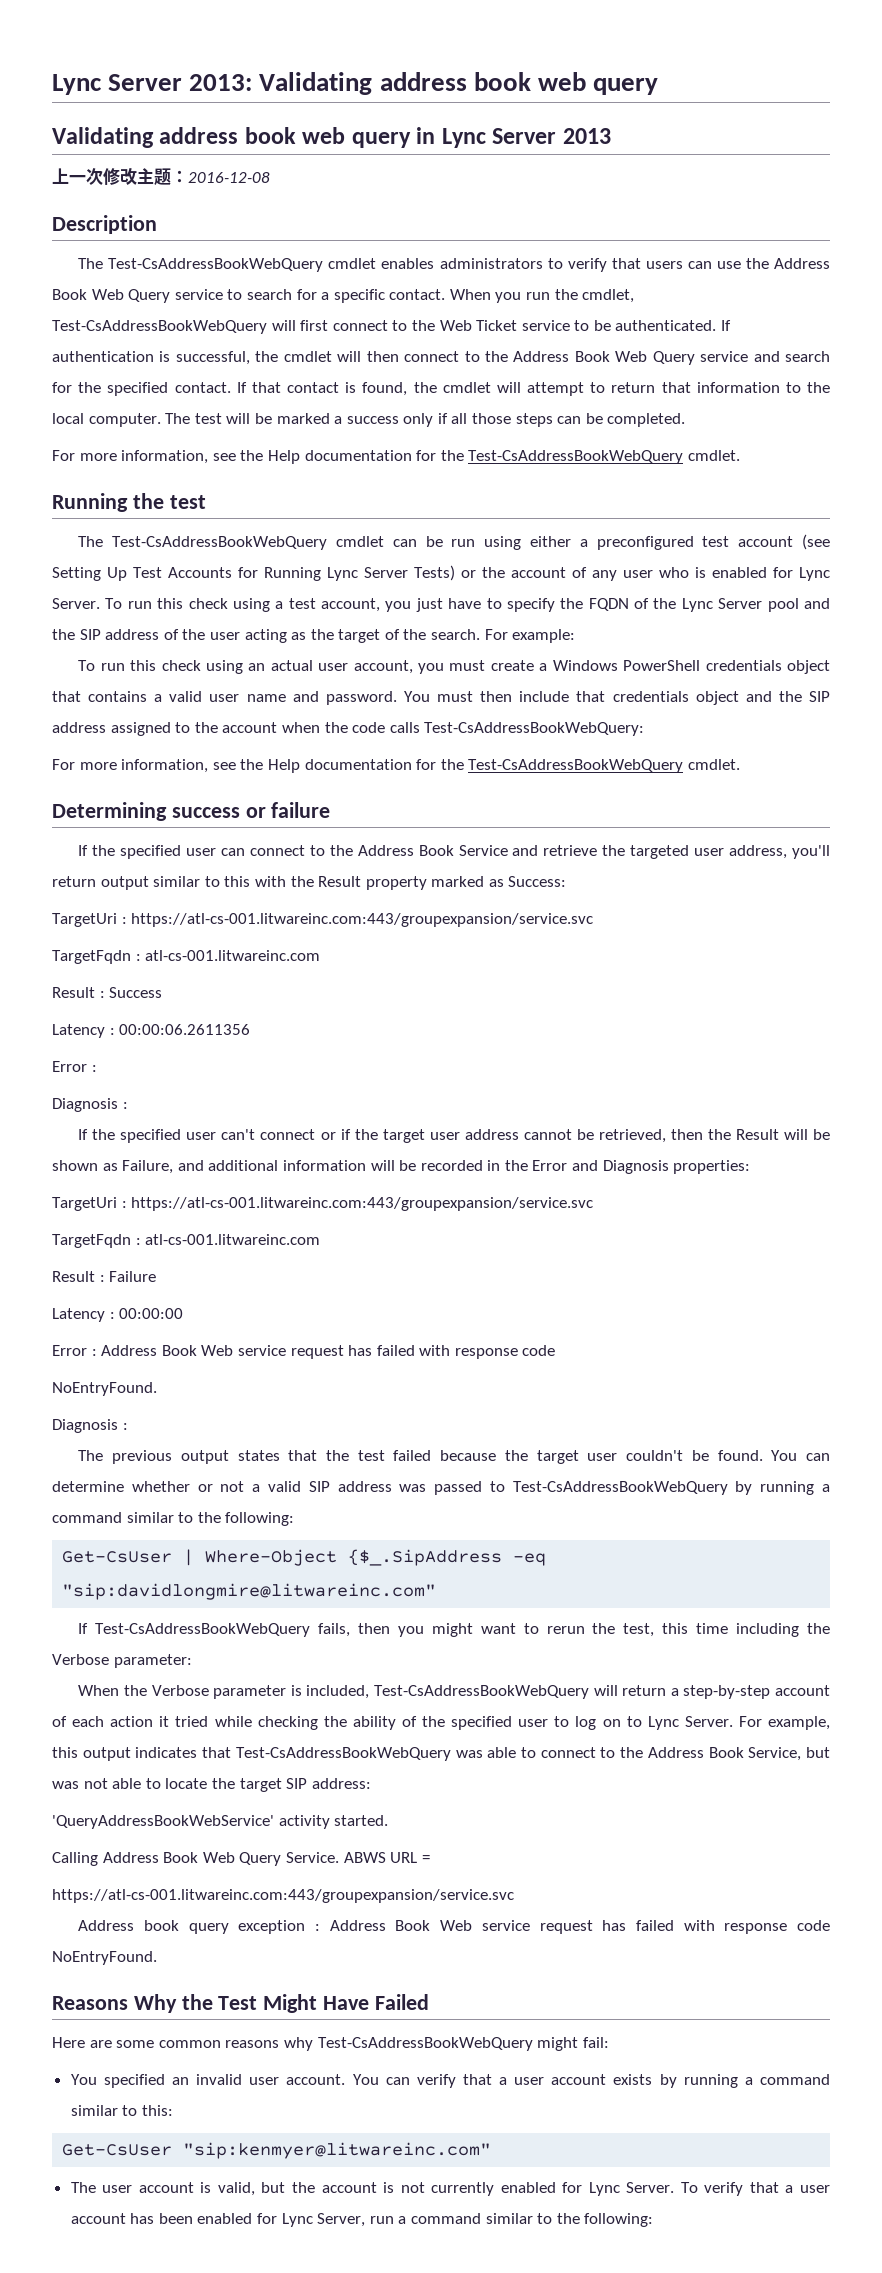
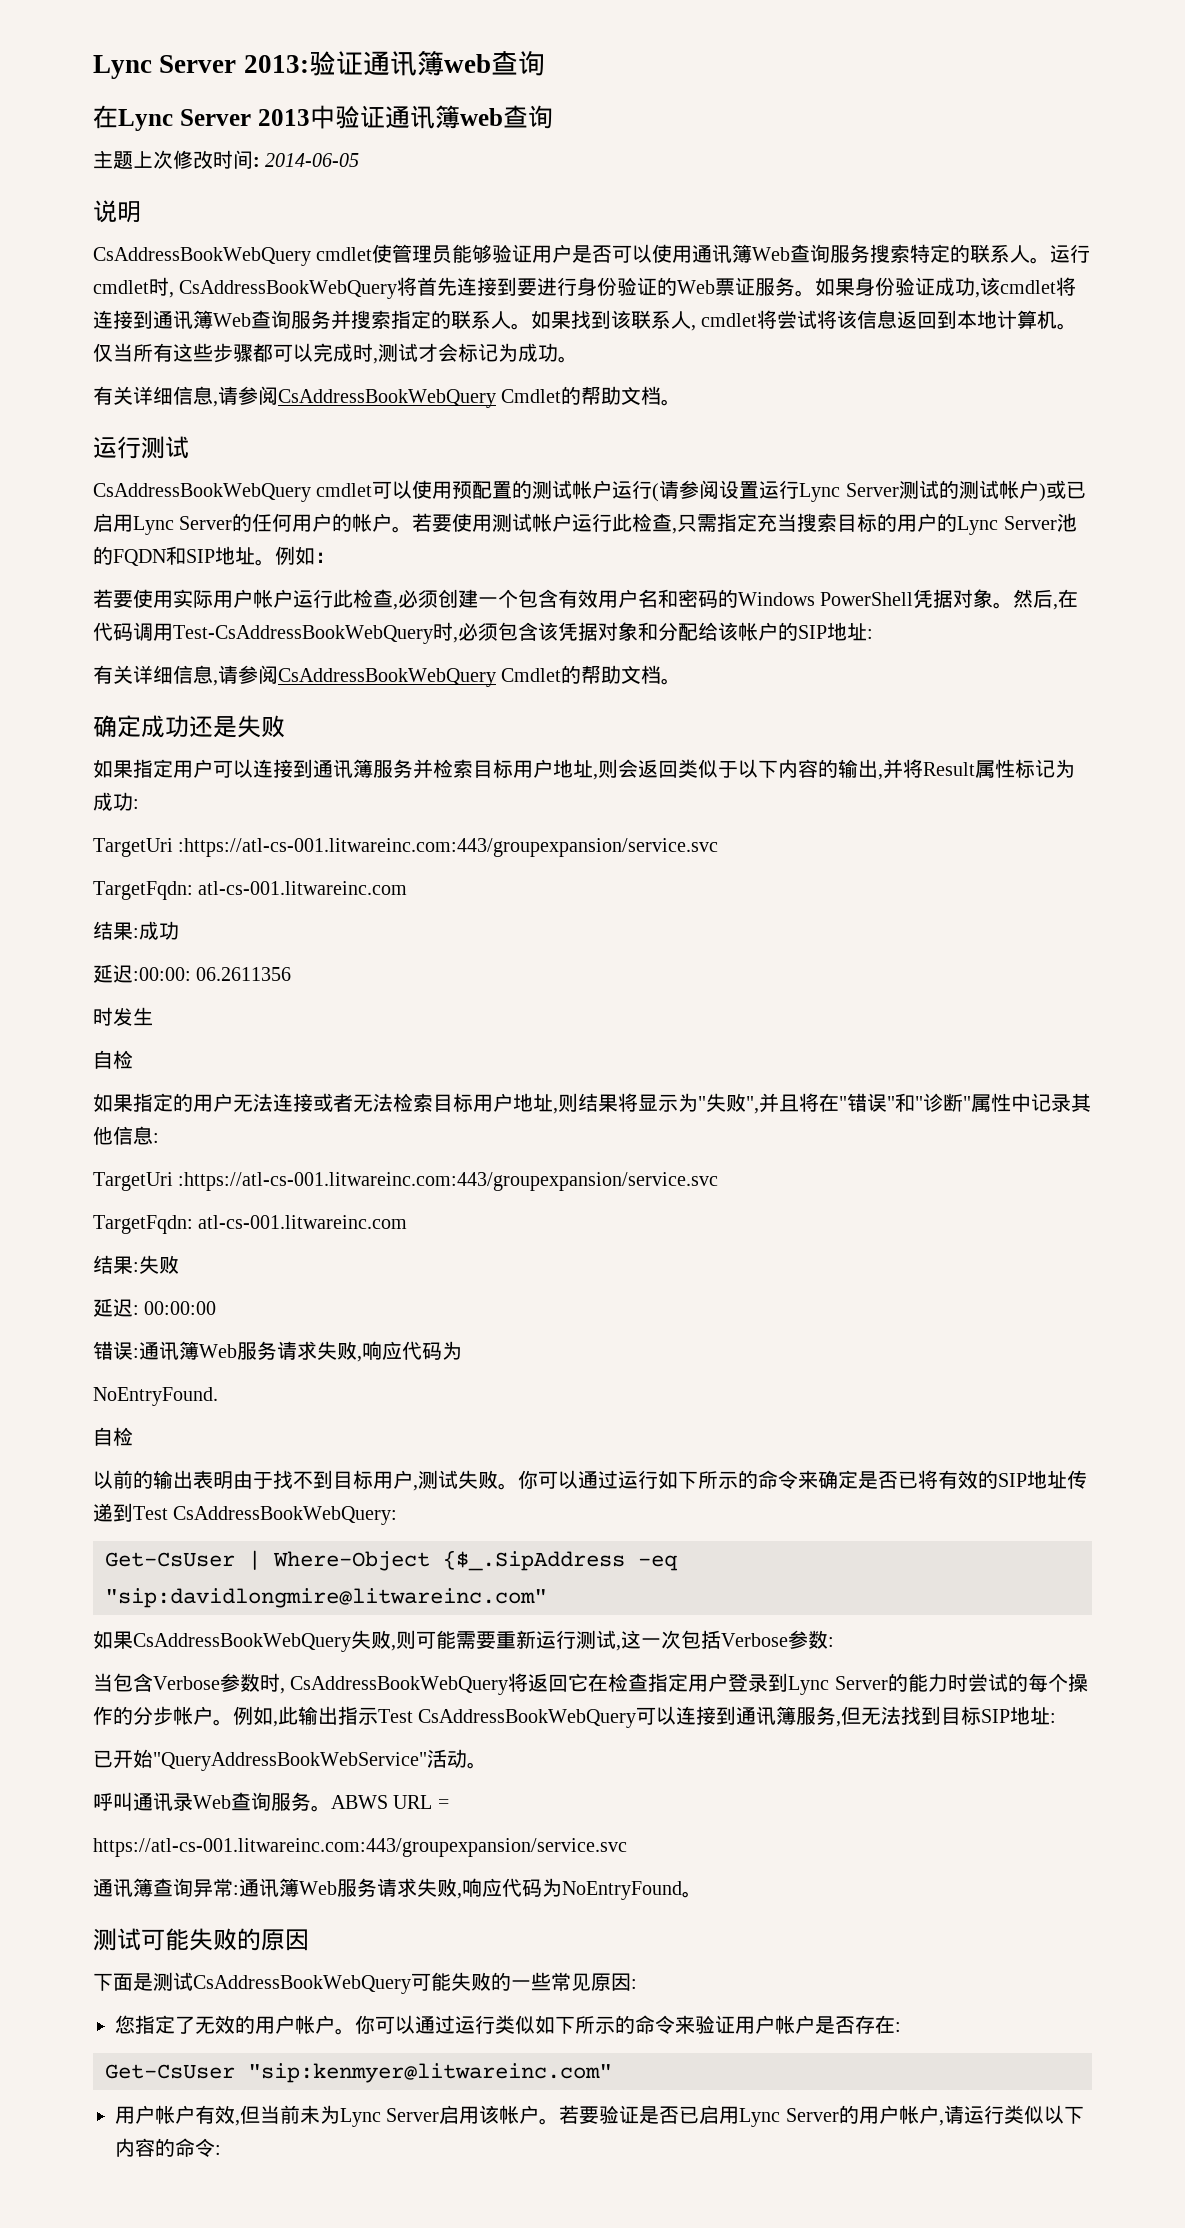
- Lync Server 2013: Validating address book web query
- Validating address book web query in Lync Server 2013
- 上一次修改主题：2016-12-08
- Description
- The Test-CsAddressBookWebQuery cmdlet enables administrators to verify that users can use the Address Book Web Query service to search for a specific contact. When you run the cmdlet, Test-CsAddressBookWebQuery will first connect to the Web Ticket service to be authenticated. If authentication is successful, the cmdlet will then connect to the Address Book Web Query service and search for the specified contact. If that contact is found, the cmdlet will attempt to return that information to the local computer. The test will be marked a success only if all those steps can be completed.
- For more information, see the Help documentation for the Test-CsAddressBookWebQuery cmdlet.
- Running the test
- The Test-CsAddressBookWebQuery cmdlet can be run using either a preconfigured test account (see Setting Up Test Accounts for Running Lync Server Tests) or the account of any user who is enabled for Lync Server. To run this check using a test account, you just have to specify the FQDN of the Lync Server pool and the SIP address of the user acting as the target of the search. For example:
- To run this check using an actual user account, you must create a Windows PowerShell credentials object that contains a valid user name and password. You must then include that credentials object and the SIP address assigned to the account when the code calls Test-CsAddressBookWebQuery:
- For more information, see the Help documentation for the Test-CsAddressBookWebQuery cmdlet.
- Determining success or failure
- If the specified user can connect to the Address Book Service and retrieve the targeted user address, you'll return output similar to this with the Result property marked as Success:
- TargetUri : https://atl-cs-001.litwareinc.com:443/groupexpansion/service.svc
- TargetFqdn : atl-cs-001.litwareinc.com
- Result : Success
- Latency : 00:00:06.2611356
- Error :
- Diagnosis :
- If the specified user can't connect or if the target user address cannot be retrieved, then the Result will be shown as Failure, and additional information will be recorded in the Error and Diagnosis properties:
- TargetUri : https://atl-cs-001.litwareinc.com:443/groupexpansion/service.svc
- TargetFqdn : atl-cs-001.litwareinc.com
- Result : Failure
- Latency : 00:00:00
- Error : Address Book Web service request has failed with response code
+ Lync Server 2013:验证通讯簿web查询
+ 在Lync Server 2013中验证通讯簿web查询
+ 主题上次修改时间: 2014-06-05
+ 说明
+ CsAddressBookWebQuery cmdlet使管理员能够验证用户是否可以使用通讯簿Web查询服务搜索特定的联系人。运行cmdlet时, CsAddressBookWebQuery将首先连接到要进行身份验证的Web票证服务。如果身份验证成功,该cmdlet将连接到通讯簿Web查询服务并搜索指定的联系人。如果找到该联系人, cmdlet将尝试将该信息返回到本地计算机。仅当所有这些步骤都可以完成时,测试才会标记为成功。
+ 有关详细信息,请参阅CsAddressBookWebQuery Cmdlet的帮助文档。
+ 运行测试
+ CsAddressBookWebQuery cmdlet可以使用预配置的测试帐户运行(请参阅设置运行Lync Server测试的测试帐户)或已启用Lync Server的任何用户的帐户。若要使用测试帐户运行此检查,只需指定充当搜索目标的用户的Lync Server池的FQDN和SIP地址。例如：
+ 若要使用实际用户帐户运行此检查,必须创建一个包含有效用户名和密码的Windows PowerShell凭据对象。然后,在代码调用Test-CsAddressBookWebQuery时,必须包含该凭据对象和分配给该帐户的SIP地址:
+ 有关详细信息,请参阅CsAddressBookWebQuery Cmdlet的帮助文档。
+ 确定成功还是失败
+ 如果指定用户可以连接到通讯簿服务并检索目标用户地址,则会返回类似于以下内容的输出,并将Result属性标记为成功:
+ TargetUri :https://atl-cs-001.litwareinc.com:443/groupexpansion/service.svc
+ TargetFqdn: atl-cs-001.litwareinc.com
+ 结果:成功
+ 延迟:00:00: 06.2611356
+ 时发生
+ 自检
+ 如果指定的用户无法连接或者无法检索目标用户地址,则结果将显示为"失败",并且将在"错误"和"诊断"属性中记录其他信息:
+ TargetUri :https://atl-cs-001.litwareinc.com:443/groupexpansion/service.svc
+ TargetFqdn: atl-cs-001.litwareinc.com
+ 结果:失败
+ 延迟: 00:00:00
+ 错误:通讯簿Web服务请求失败,响应代码为
  NoEntryFound.
- Diagnosis :
- The previous output states that the test failed because the target user couldn't be found. You can determine whether or not a valid SIP address was passed to Test-CsAddressBookWebQuery by running a command similar to the following:
+ 自检
+ 以前的输出表明由于找不到目标用户,测试失败。你可以通过运行如下所示的命令来确定是否已将有效的SIP地址传递到Test CsAddressBookWebQuery:
- If Test-CsAddressBookWebQuery fails, then you might want to rerun the test, this time including the Verbose parameter:
- When the Verbose parameter is included, Test-CsAddressBookWebQuery will return a step-by-step account of each action it tried while checking the ability of the specified user to log on to Lync Server. For example, this output indicates that Test-CsAddressBookWebQuery was able to connect to the Address Book Service, but was not able to locate the target SIP address:
- 'QueryAddressBookWebService' activity started.
- Calling Address Book Web Query Service. ABWS URL =
+ 如果CsAddressBookWebQuery失败,则可能需要重新运行测试,这一次包括Verbose参数:
+ 当包含Verbose参数时, CsAddressBookWebQuery将返回它在检查指定用户登录到Lync Server的能力时尝试的每个操作的分步帐户。例如,此输出指示Test CsAddressBookWebQuery可以连接到通讯簿服务,但无法找到目标SIP地址:
+ 已开始"QueryAddressBookWebService"活动。
+ 呼叫通讯录Web查询服务。ABWS URL =
  https://atl-cs-001.litwareinc.com:443/groupexpansion/service.svc
- Address book query exception : Address Book Web service request has failed with response code NoEntryFound.
- Reasons Why the Test Might Have Failed
- Here are some common reasons why Test-CsAddressBookWebQuery might fail:
- You specified an invalid user account. You can verify that a user account exists by running a command similar to this:
+ 通讯簿查询异常:通讯簿Web服务请求失败,响应代码为NoEntryFound。
+ 测试可能失败的原因
+ 下面是测试CsAddressBookWebQuery可能失败的一些常见原因:
+ 您指定了无效的用户帐户。你可以通过运行类似如下所示的命令来验证用户帐户是否存在:
  Get-CsUser "sip:kenmyer@litwareinc.com"
- The user account is valid, but the account is not currently enabled for Lync Server. To verify that a user account has been enabled for Lync Server, run a command similar to the following:
+ 用户帐户有效,但当前未为Lync Server启用该帐户。若要验证是否已启用Lync Server的用户帐户,请运行类似以下内容的命令:

